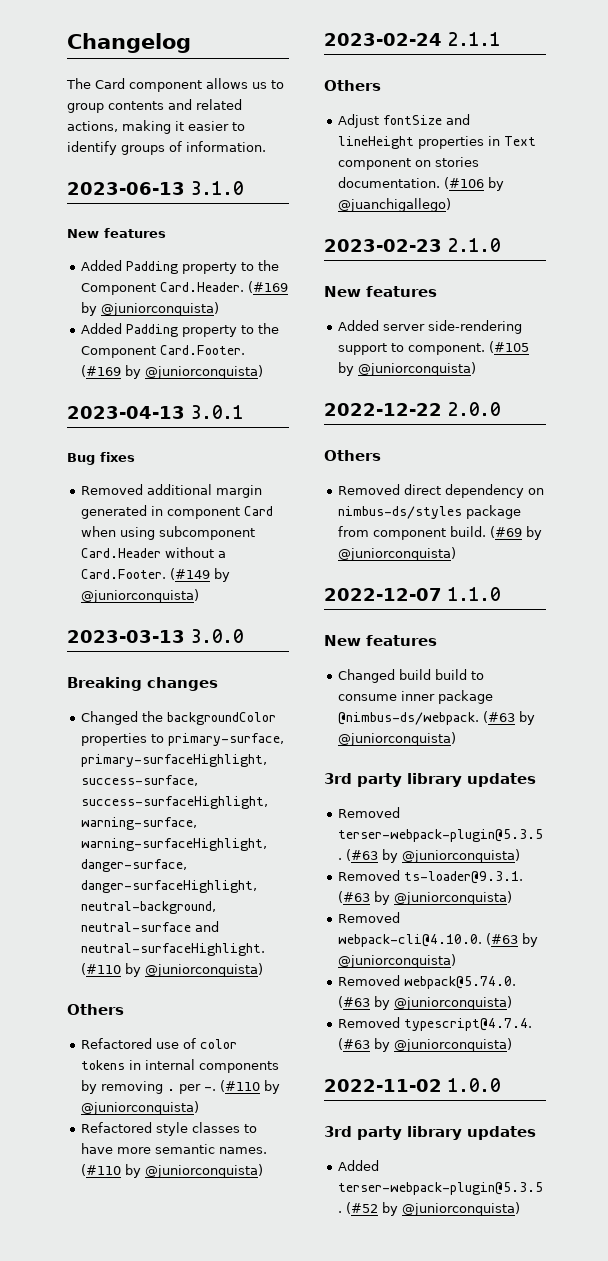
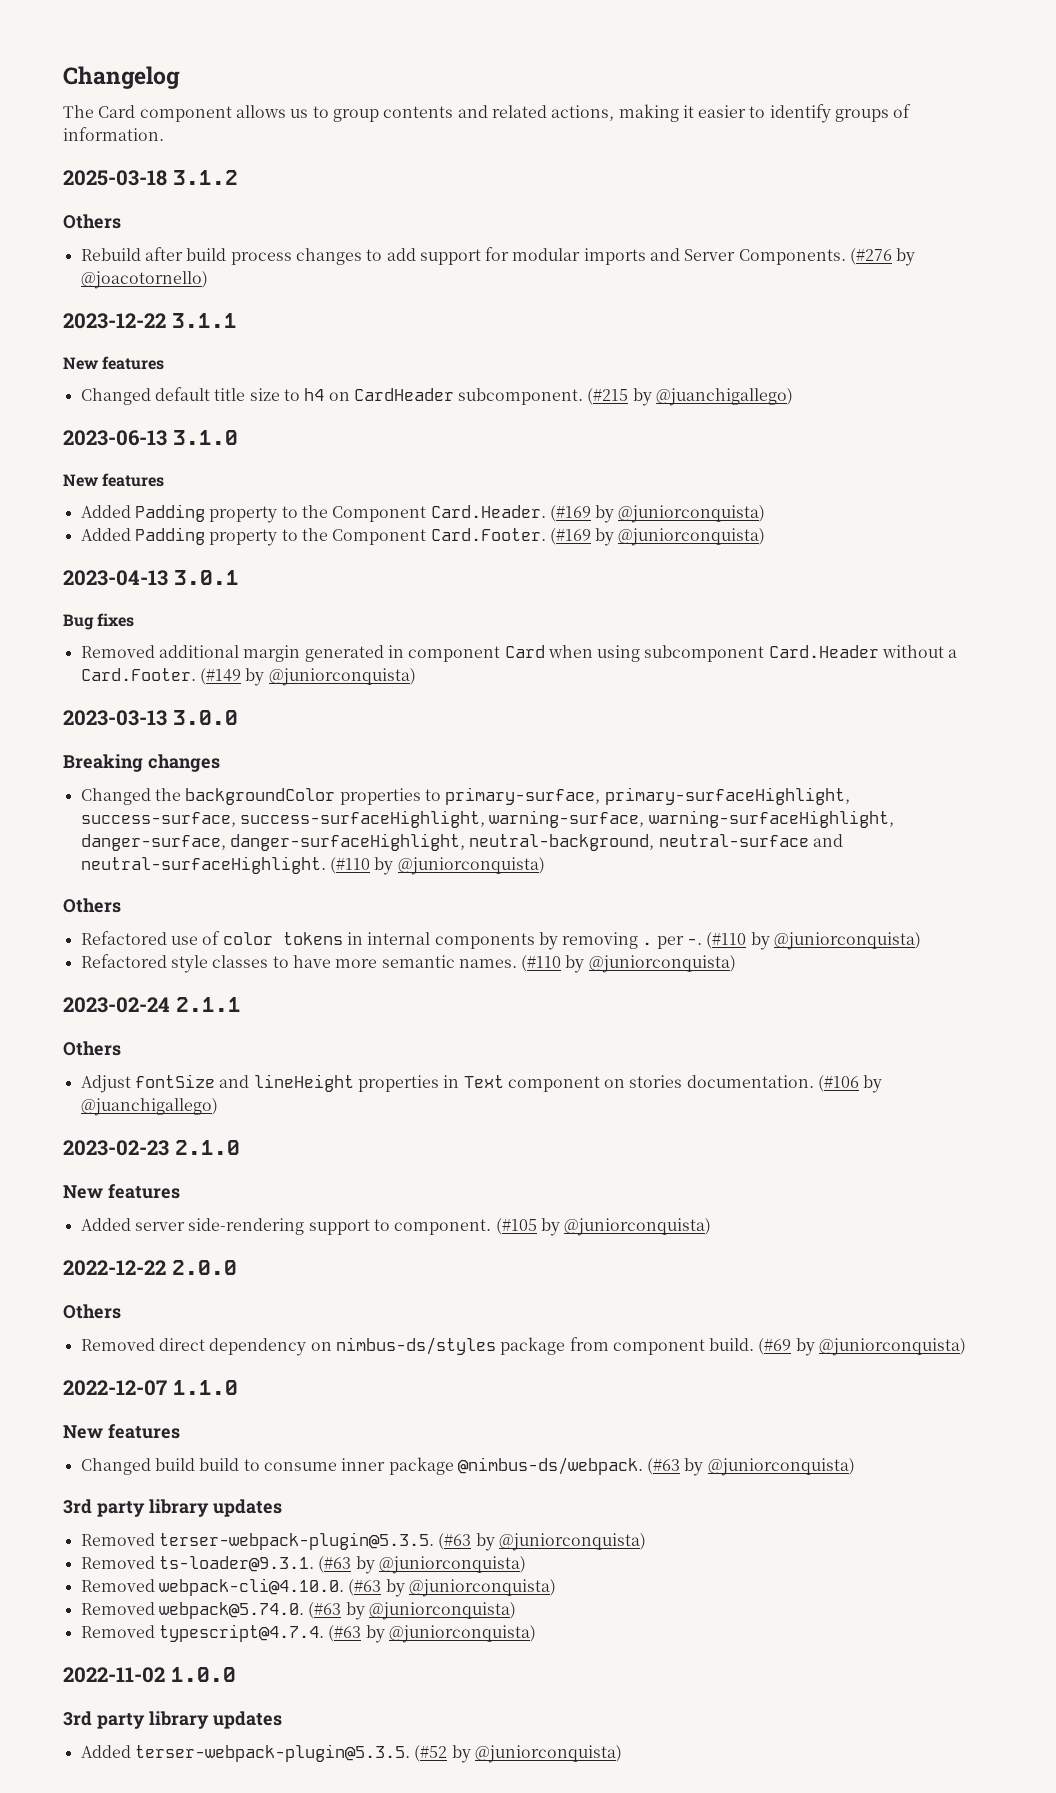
+ 2025-03-18 3.1.2
+ Others
+ Rebuild after build process changes to add support for modular imports and Server Components. (#276 by @joacotornello)
+ 2023-12-22 3.1.1
+ New features
+ Changed default title size to h4 on CardHeader subcomponent. (#215 by @juanchigallego)

